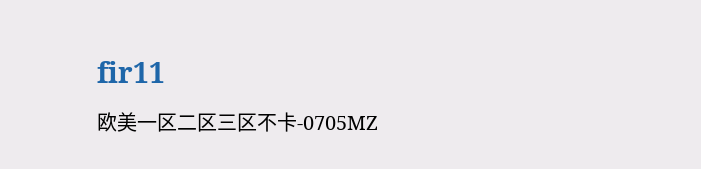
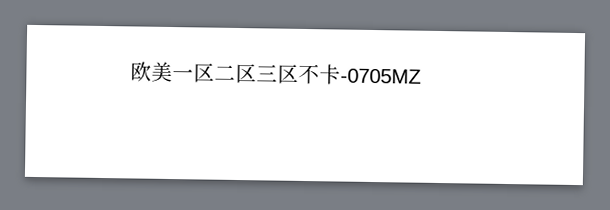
- fir11

